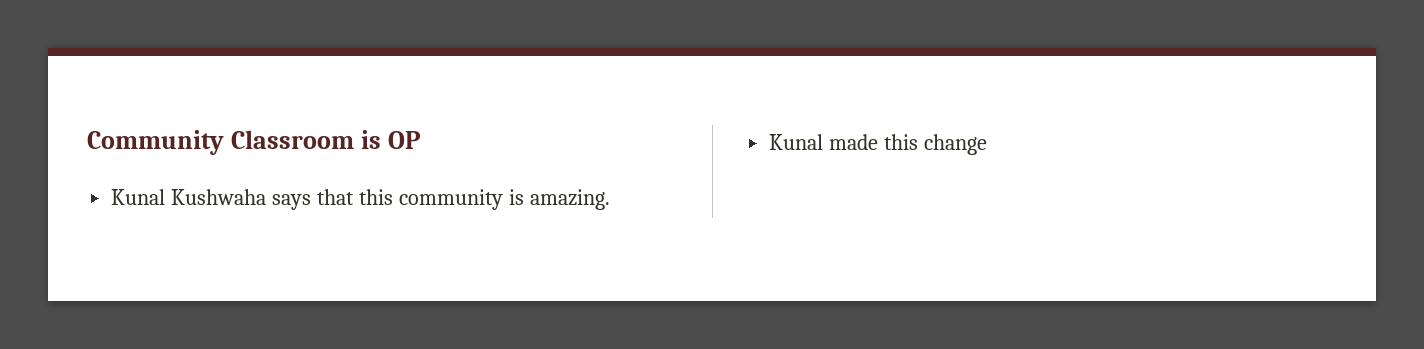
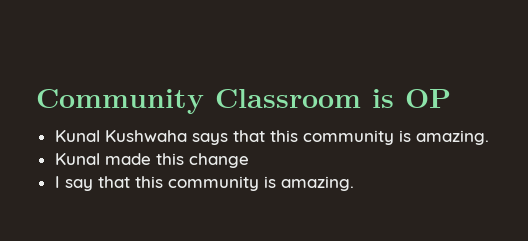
+ I say that this community is amazing.

